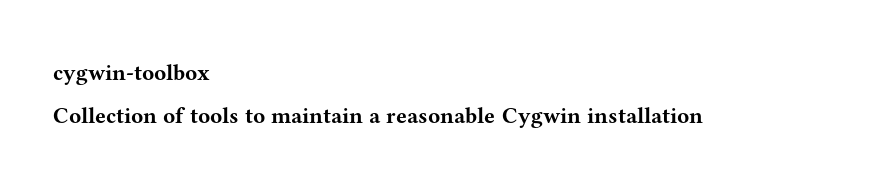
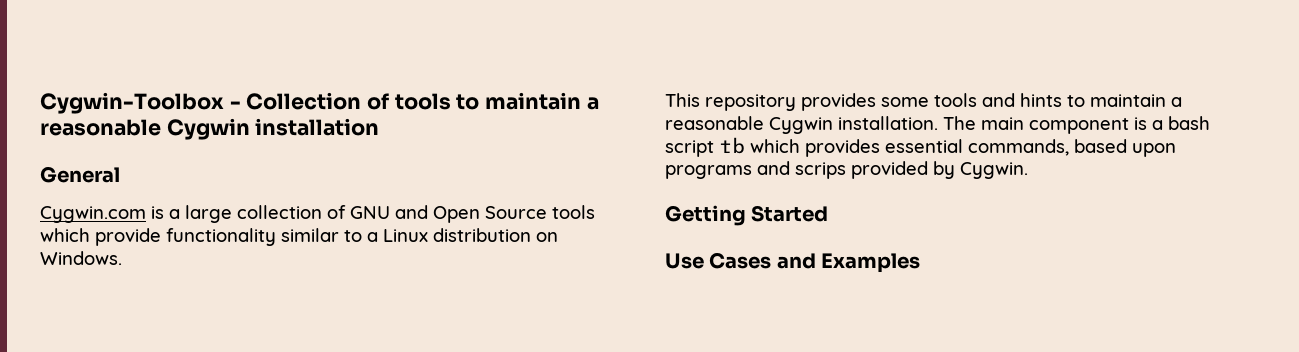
- cygwin-toolbox
- Collection of tools to maintain a reasonable Cygwin installation
+ Cygwin-Toolbox - Collection of tools to maintain a reasonable Cygwin installation
+ General
+ Cygwin.com is a large collection of GNU and Open Source tools which provide functionality similar to a Linux distribution on Windows.
+ This repository provides some tools and hints to maintain a reasonable Cygwin installation. The main component is a bash script tb which provides essential commands, based upon programs and scrips provided by Cygwin.
+ Getting Started
+ Use Cases and Examples

